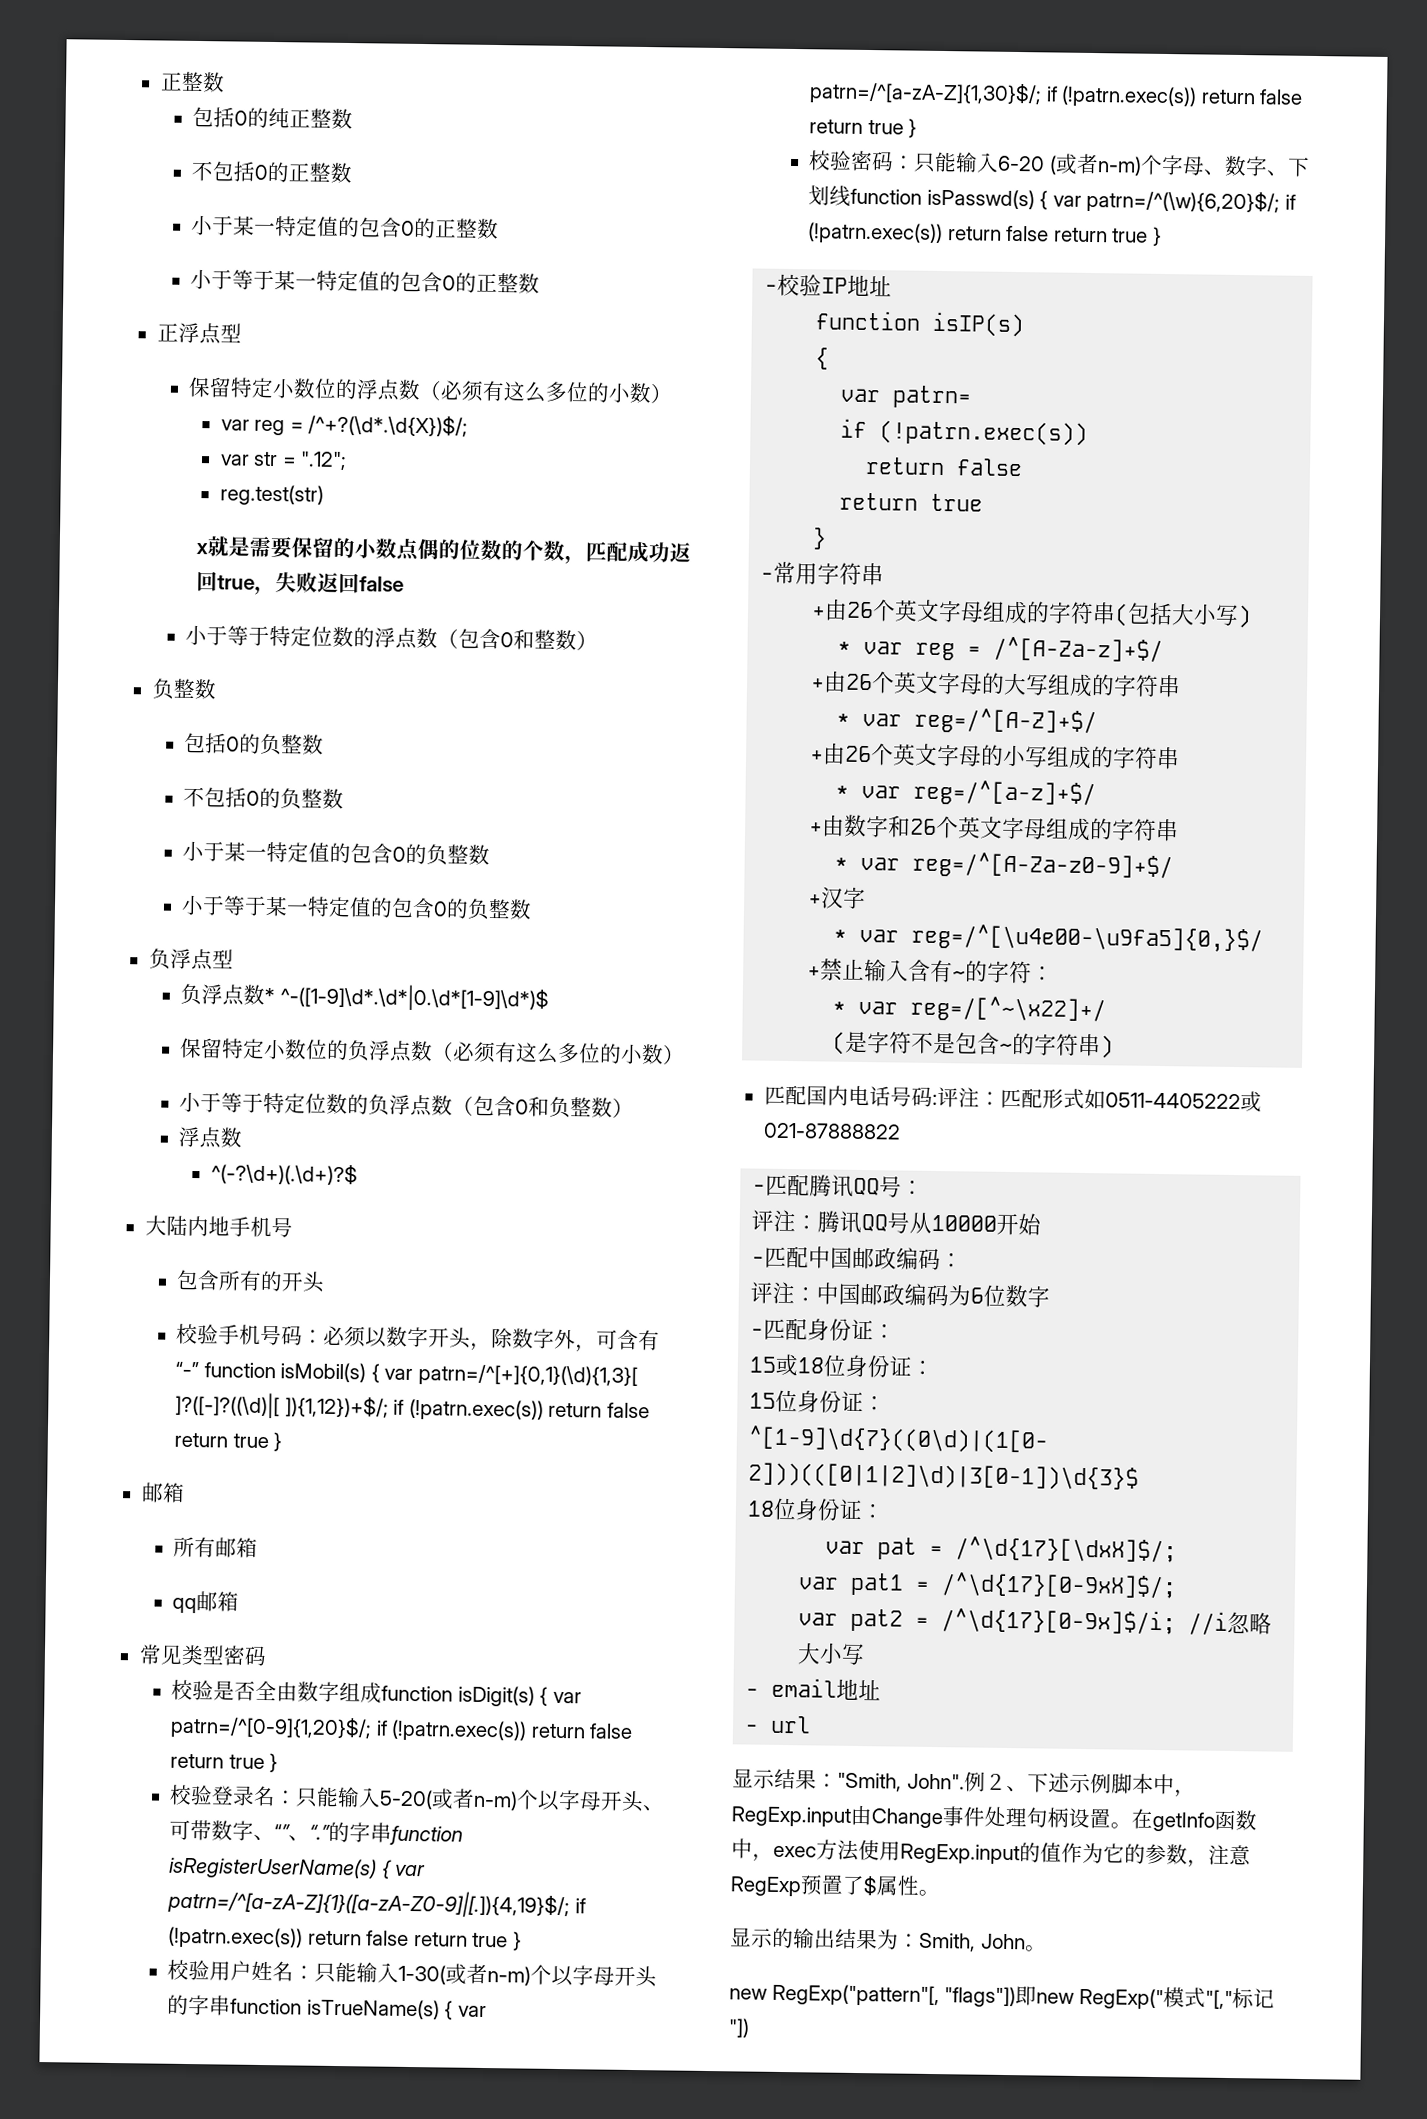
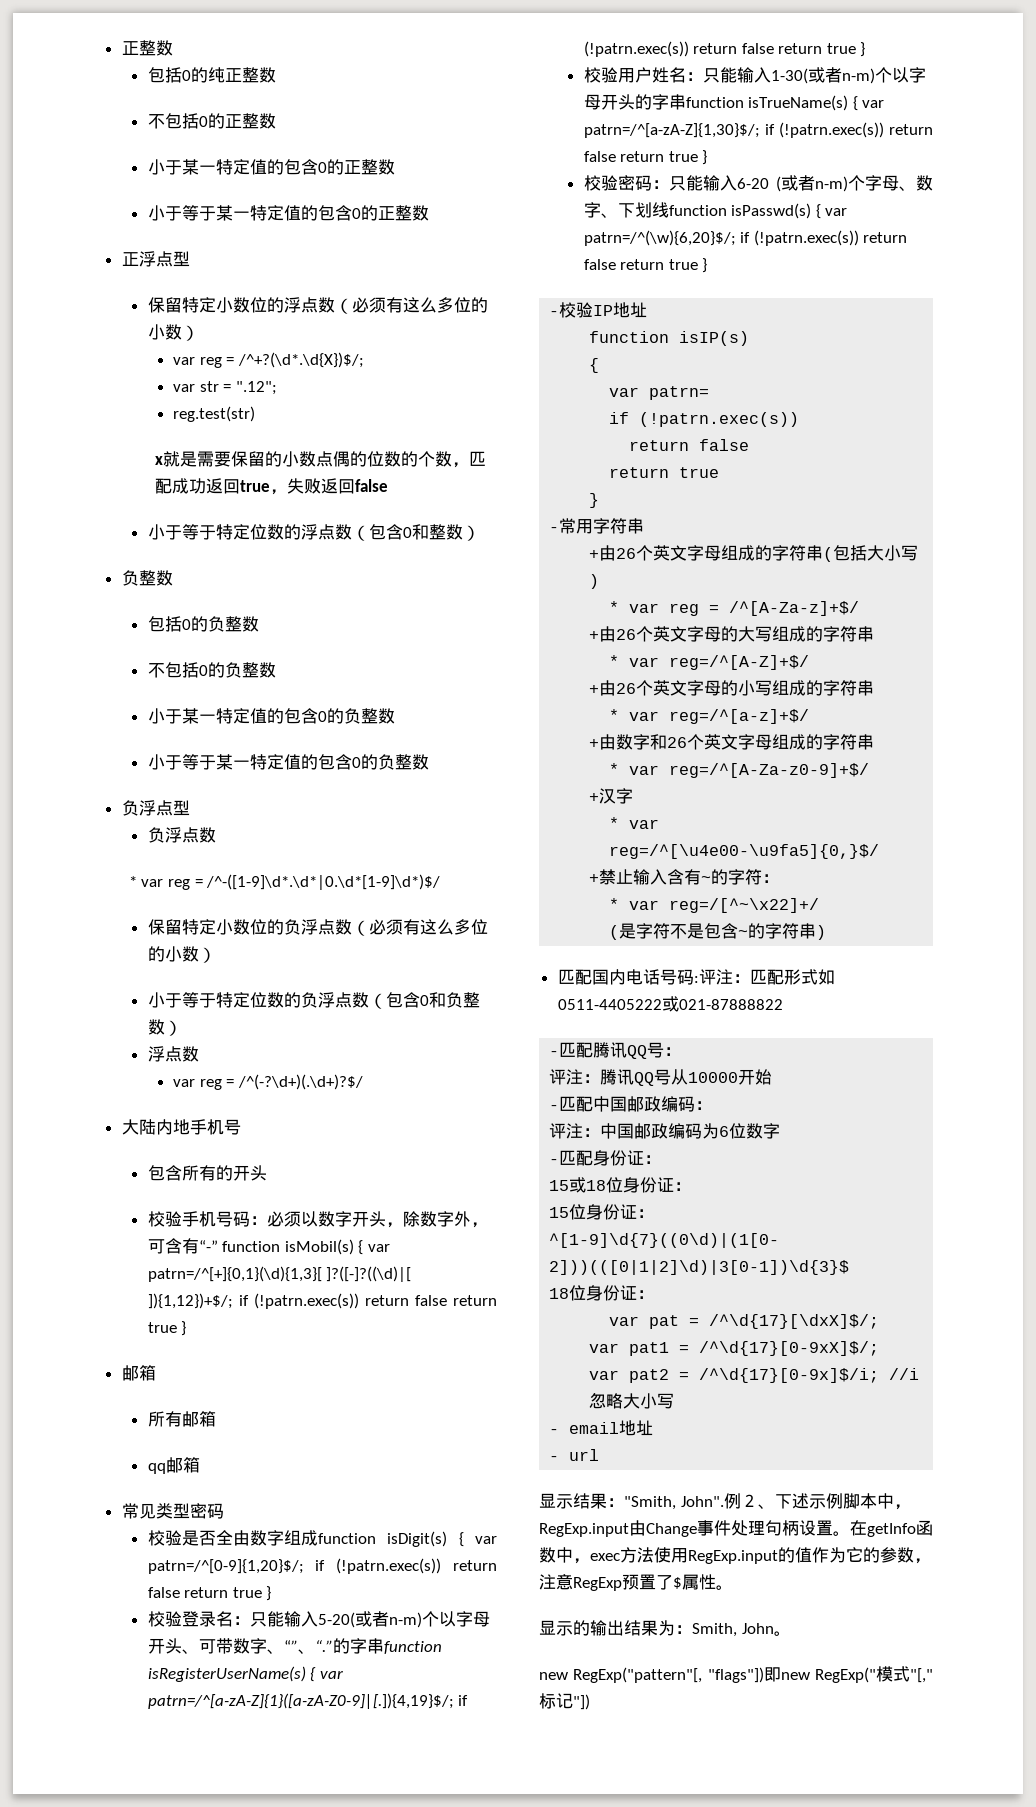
  负浮点型
- 负浮点数* ^-([1-9]\d*.\d*|0.\d*[1-9]\d*)$
+ 负浮点数
+ * var reg = /^-([1-9]\d*.\d*|0.\d*[1-9]\d*)$/
- ^(-?\d+)(.\d+)?$
+ var reg = /^(-?\d+)(.\d+)?$/

